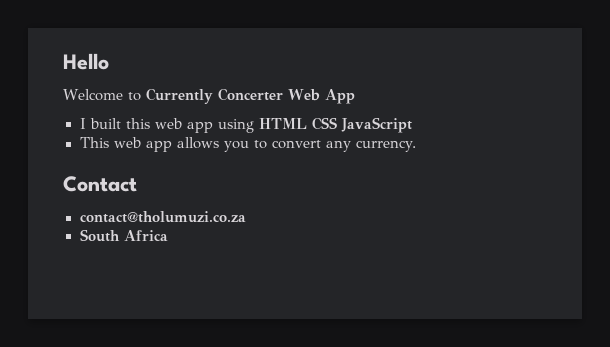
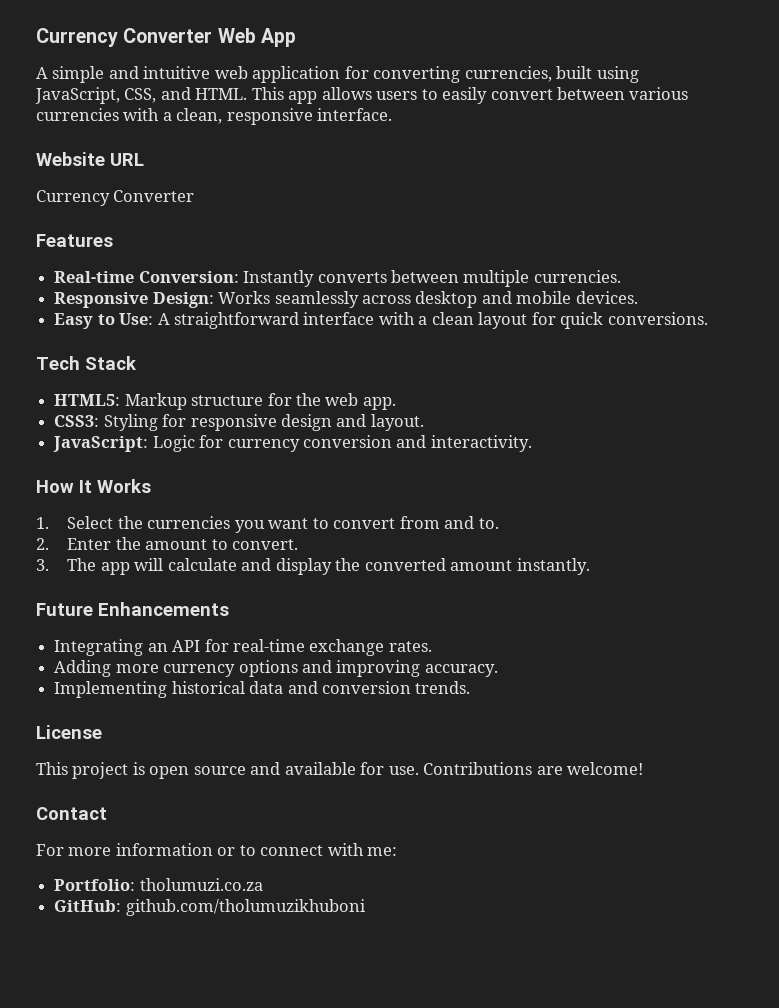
- Hello
- Welcome to Currently Concerter Web App
- I built this web app using HTML CSS JavaScript
- This web app allows you to convert any currency.
+ Currency Converter Web App
+ A simple and intuitive web application for converting currencies, built using JavaScript, CSS, and HTML. This app allows users to easily convert between various currencies with a clean, responsive interface.
+ Website URL
+ Currency Converter
+ Features
+ Real-time Conversion: Instantly converts between multiple currencies.
+ Responsive Design: Works seamlessly across desktop and mobile devices.
+ Easy to Use: A straightforward interface with a clean layout for quick conversions.
+ Tech Stack
+ HTML5: Markup structure for the web app.
+ CSS3: Styling for responsive design and layout.
+ JavaScript: Logic for currency conversion and interactivity.
+ How It Works
+ 1. Select the currencies you want to convert from and to.
+ 2. Enter the amount to convert.
+ 3. The app will calculate and display the converted amount instantly.
+ Future Enhancements
+ Integrating an API for real-time exchange rates.
+ Adding more currency options and improving accuracy.
+ Implementing historical data and conversion trends.
+ License
+ This project is open source and available for use. Contributions are welcome!
  Contact
- contact@tholumuzi.co.za
- South Africa
+ For more information or to connect with me:
+ Portfolio: tholumuzi.co.za
+ GitHub: github.com/tholumuzikhuboni

